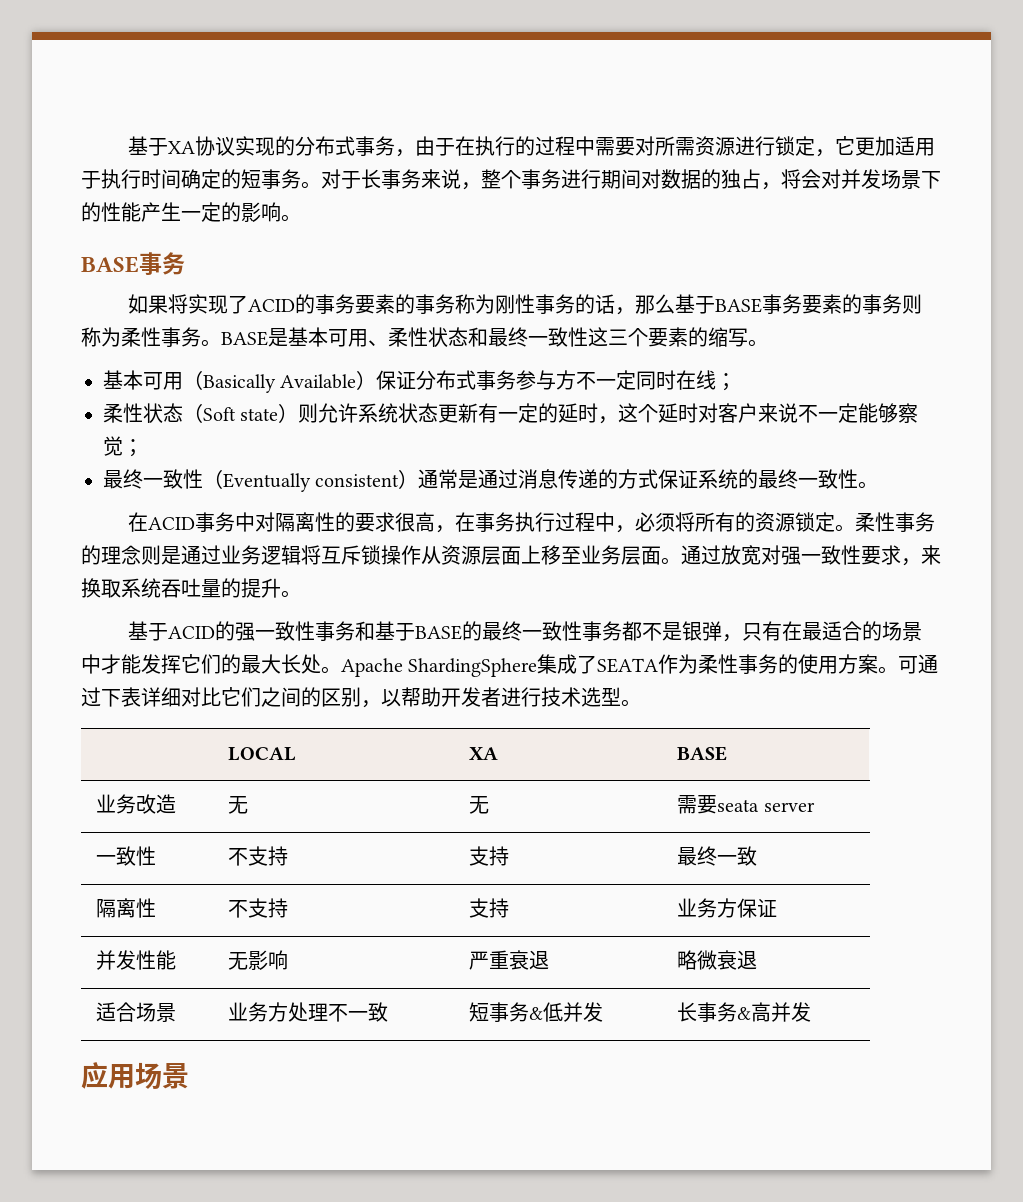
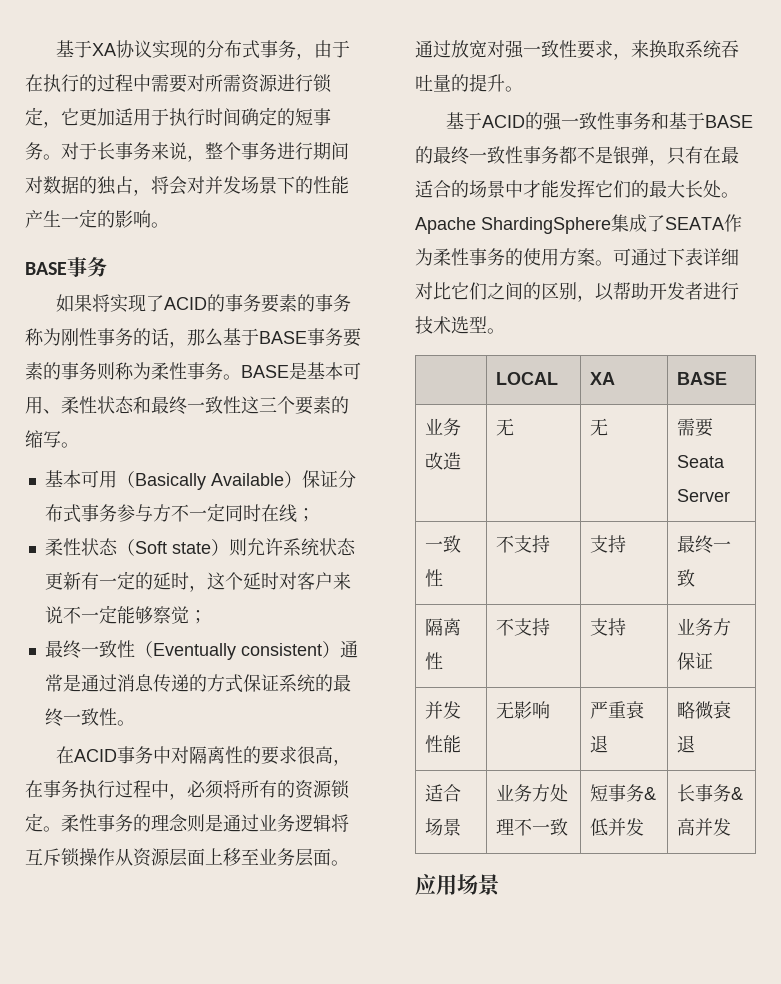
- 业务改造 | 无 | 无 | 需要seata server
+ 业务改造 | 无 | 无 | 需要Seata Server

